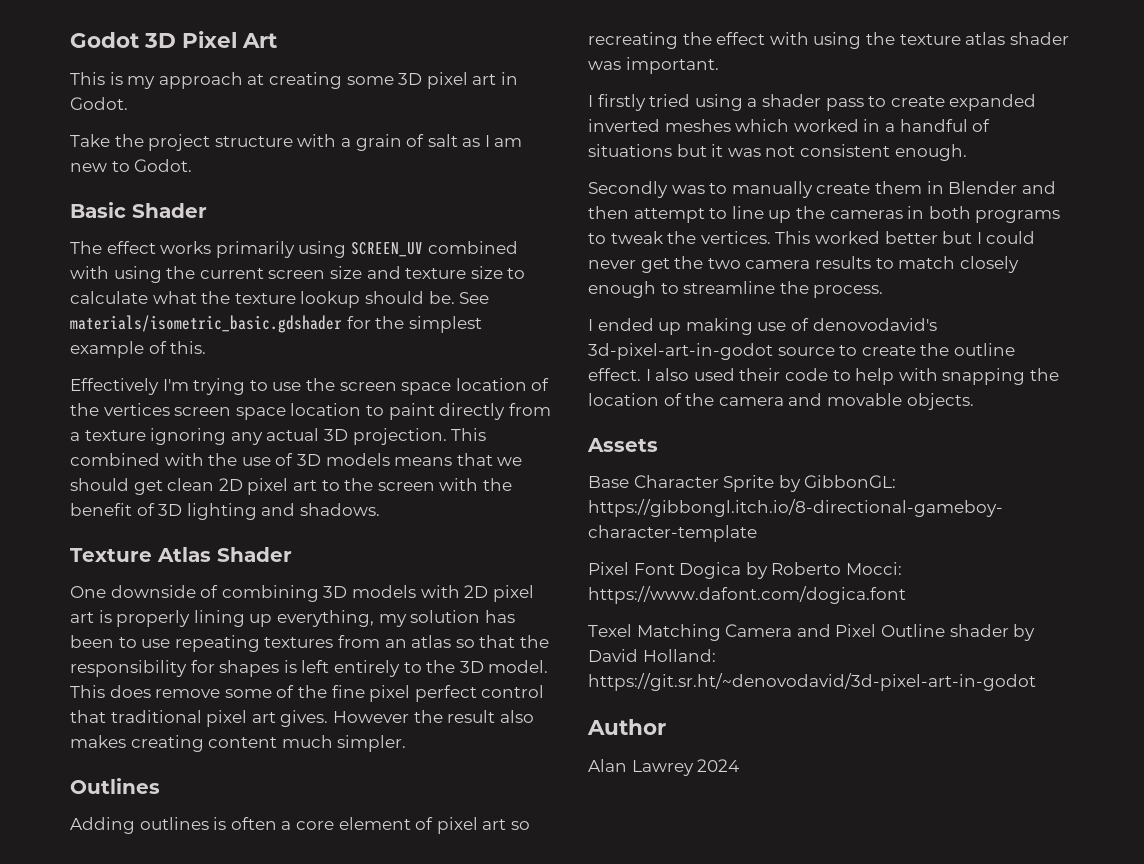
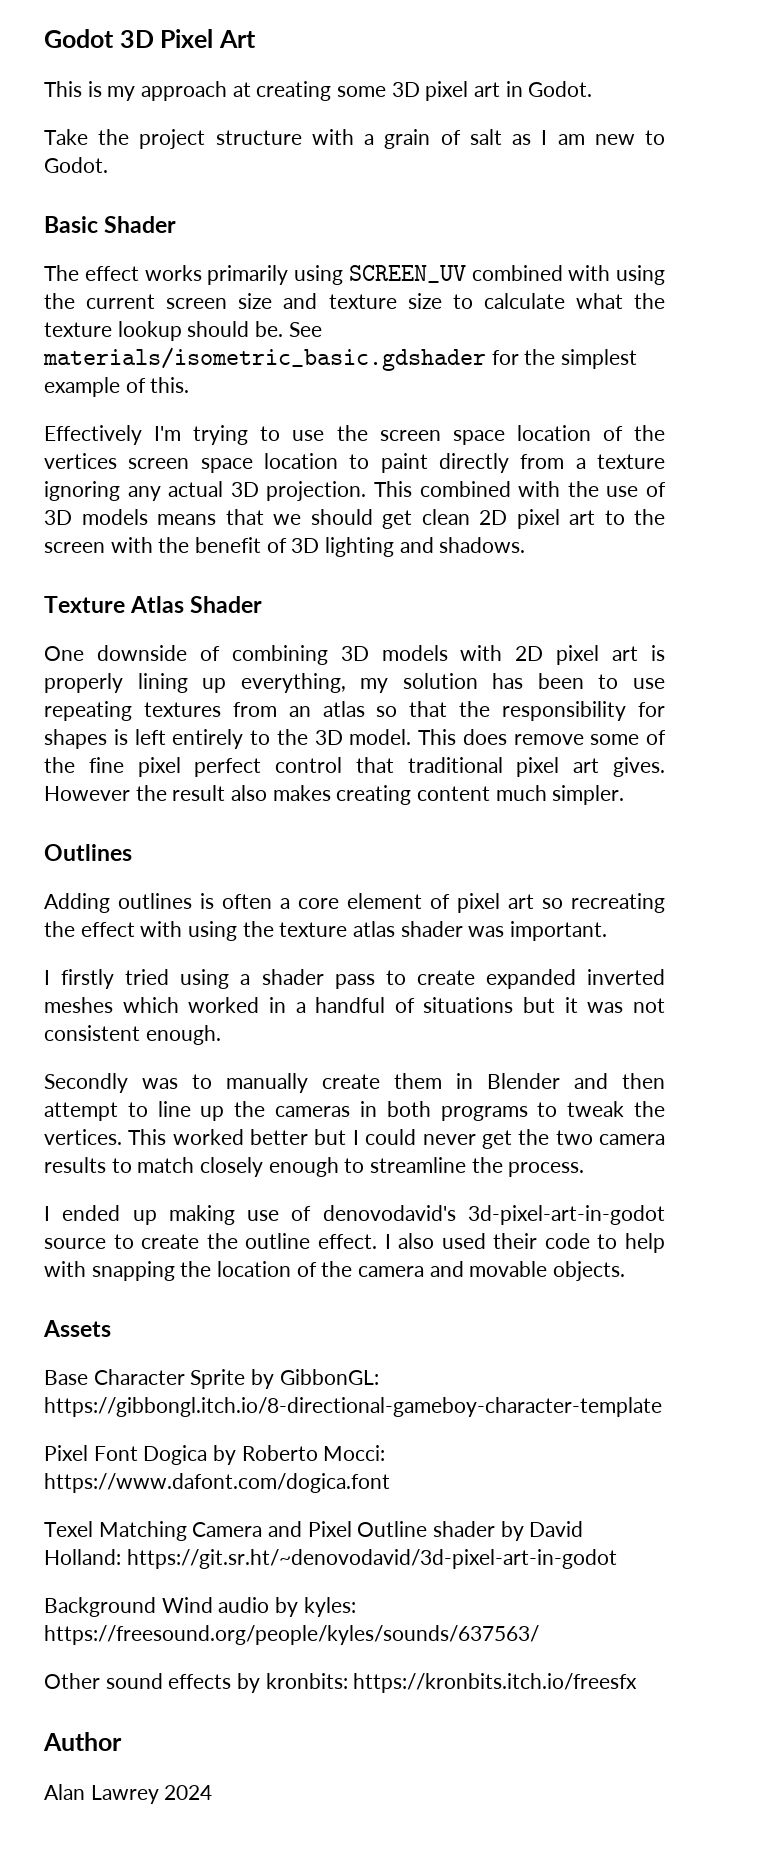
+ Background Wind audio by kyles: https://freesound.org/people/kyles/sounds/637563/
+ Other sound effects by kronbits: https://kronbits.itch.io/freesfx

